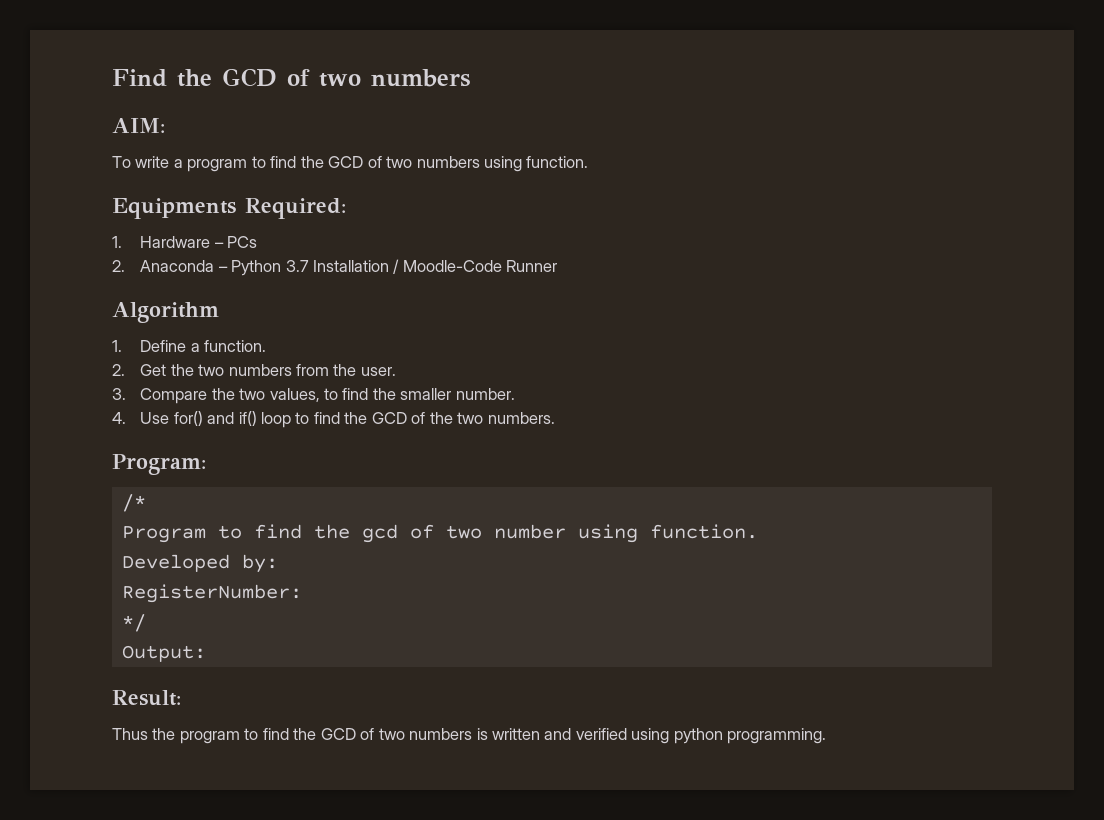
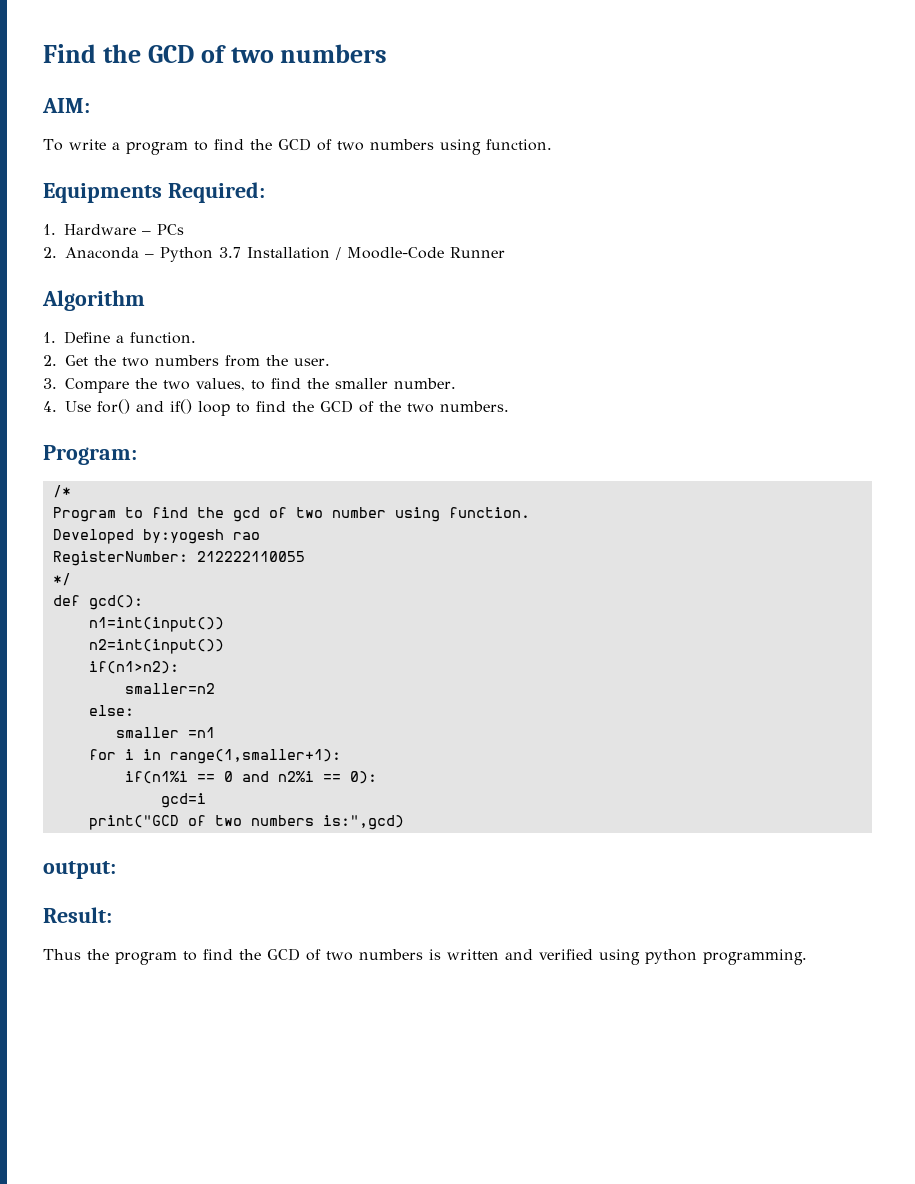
- Developed by:
+ Developed by:yogesh rao
- RegisterNumber:
+ RegisterNumber: 212222110055
- Output:
+ def gcd():
+ n1=int(input())
+ n2=int(input())
+ if(n1>n2):
+ smaller=n2
+ else:
+ smaller =n1
+ for i in range(1,smaller+1):
+ if(n1%i == 0 and n2%i == 0):
+ gcd=i
+ print("GCD of two numbers is:",gcd)
+ output:

